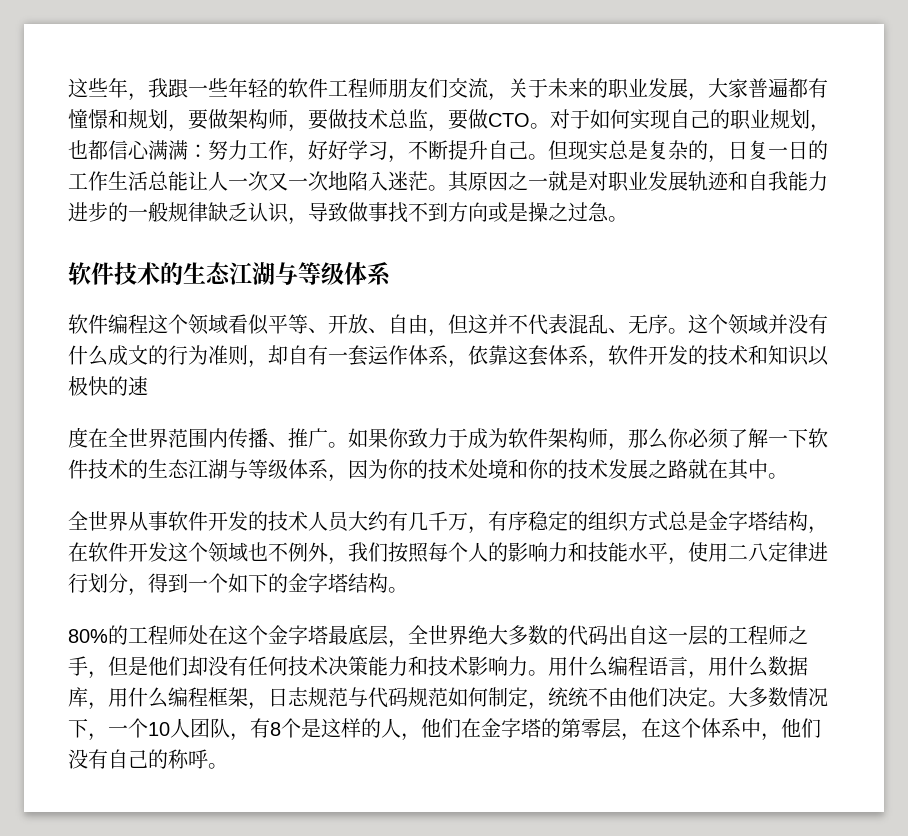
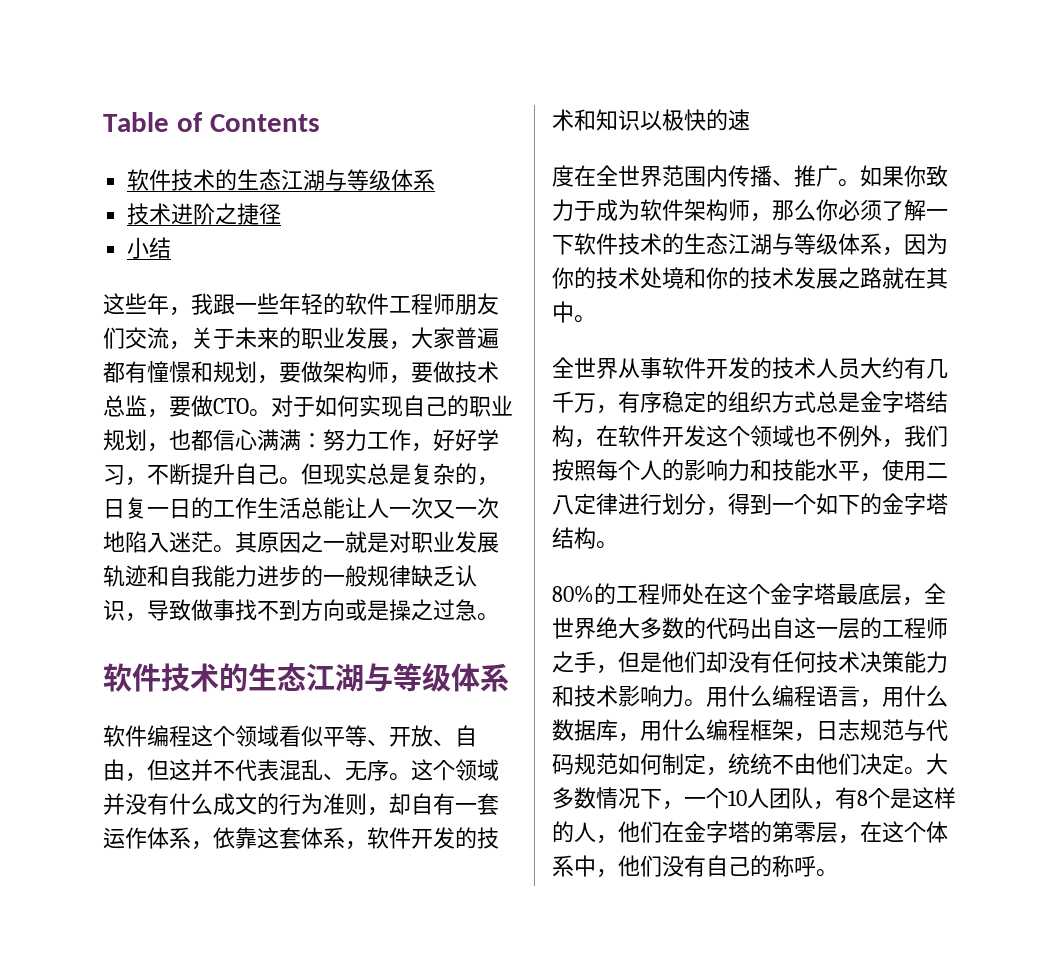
+ Table of Contents
+ 软件技术的生态江湖与等级体系
+ 技术进阶之捷径
+ 小结

